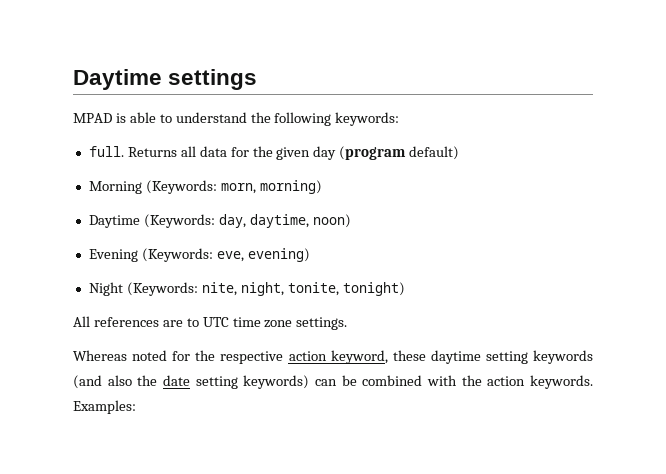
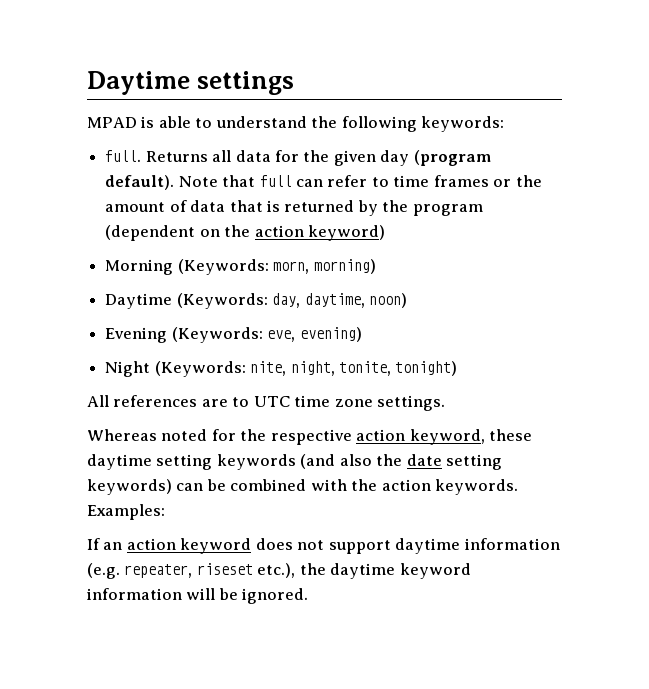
- Returns all data for the given day (program default)
+ Returns all data for the given day (program default). Note that full can refer to time frames or the amount of data that is returned by the program (dependent on the action keyword)
+ If an action keyword does not support daytime information (e.g. repeater, riseset etc.), the daytime keyword information will be ignored.

